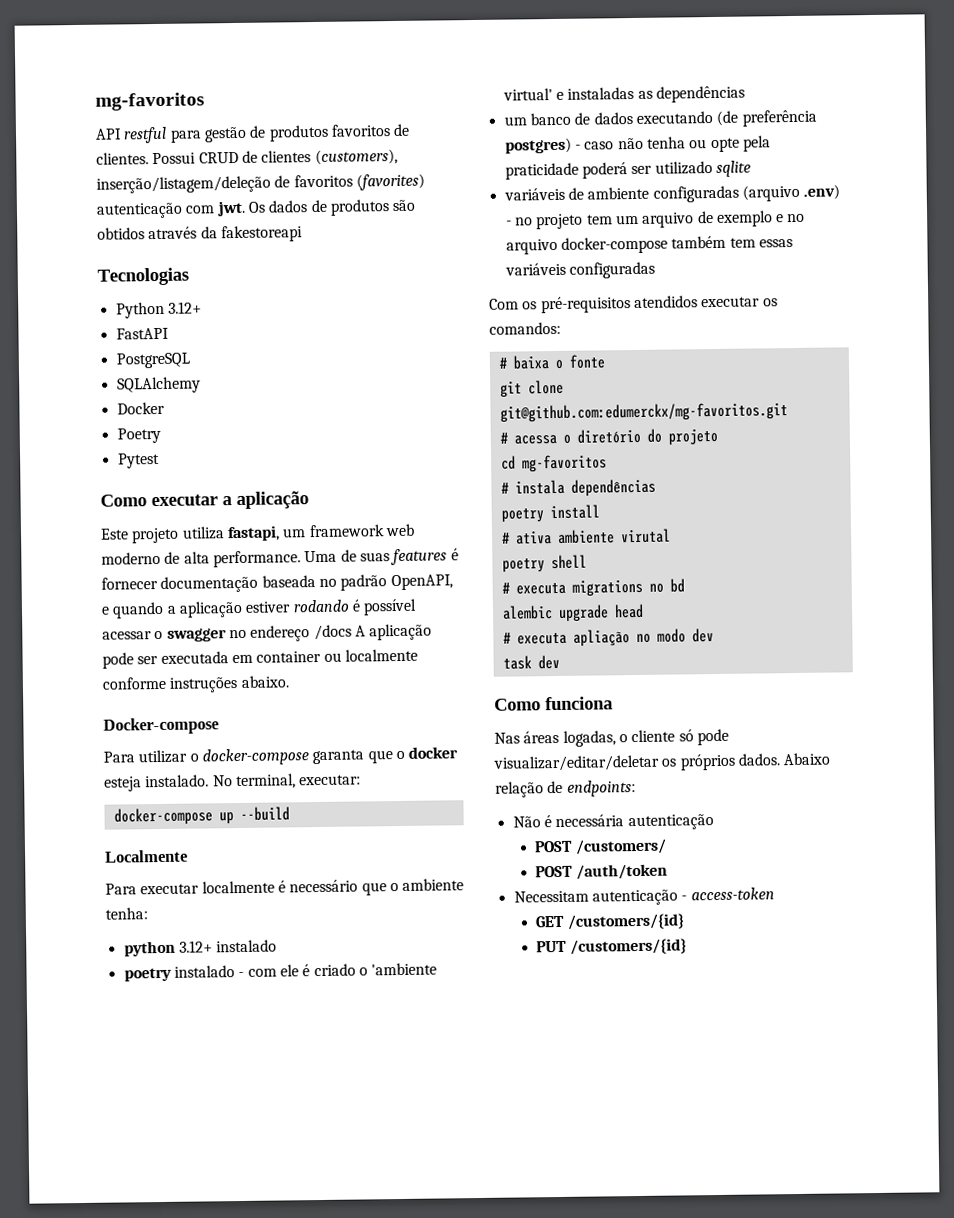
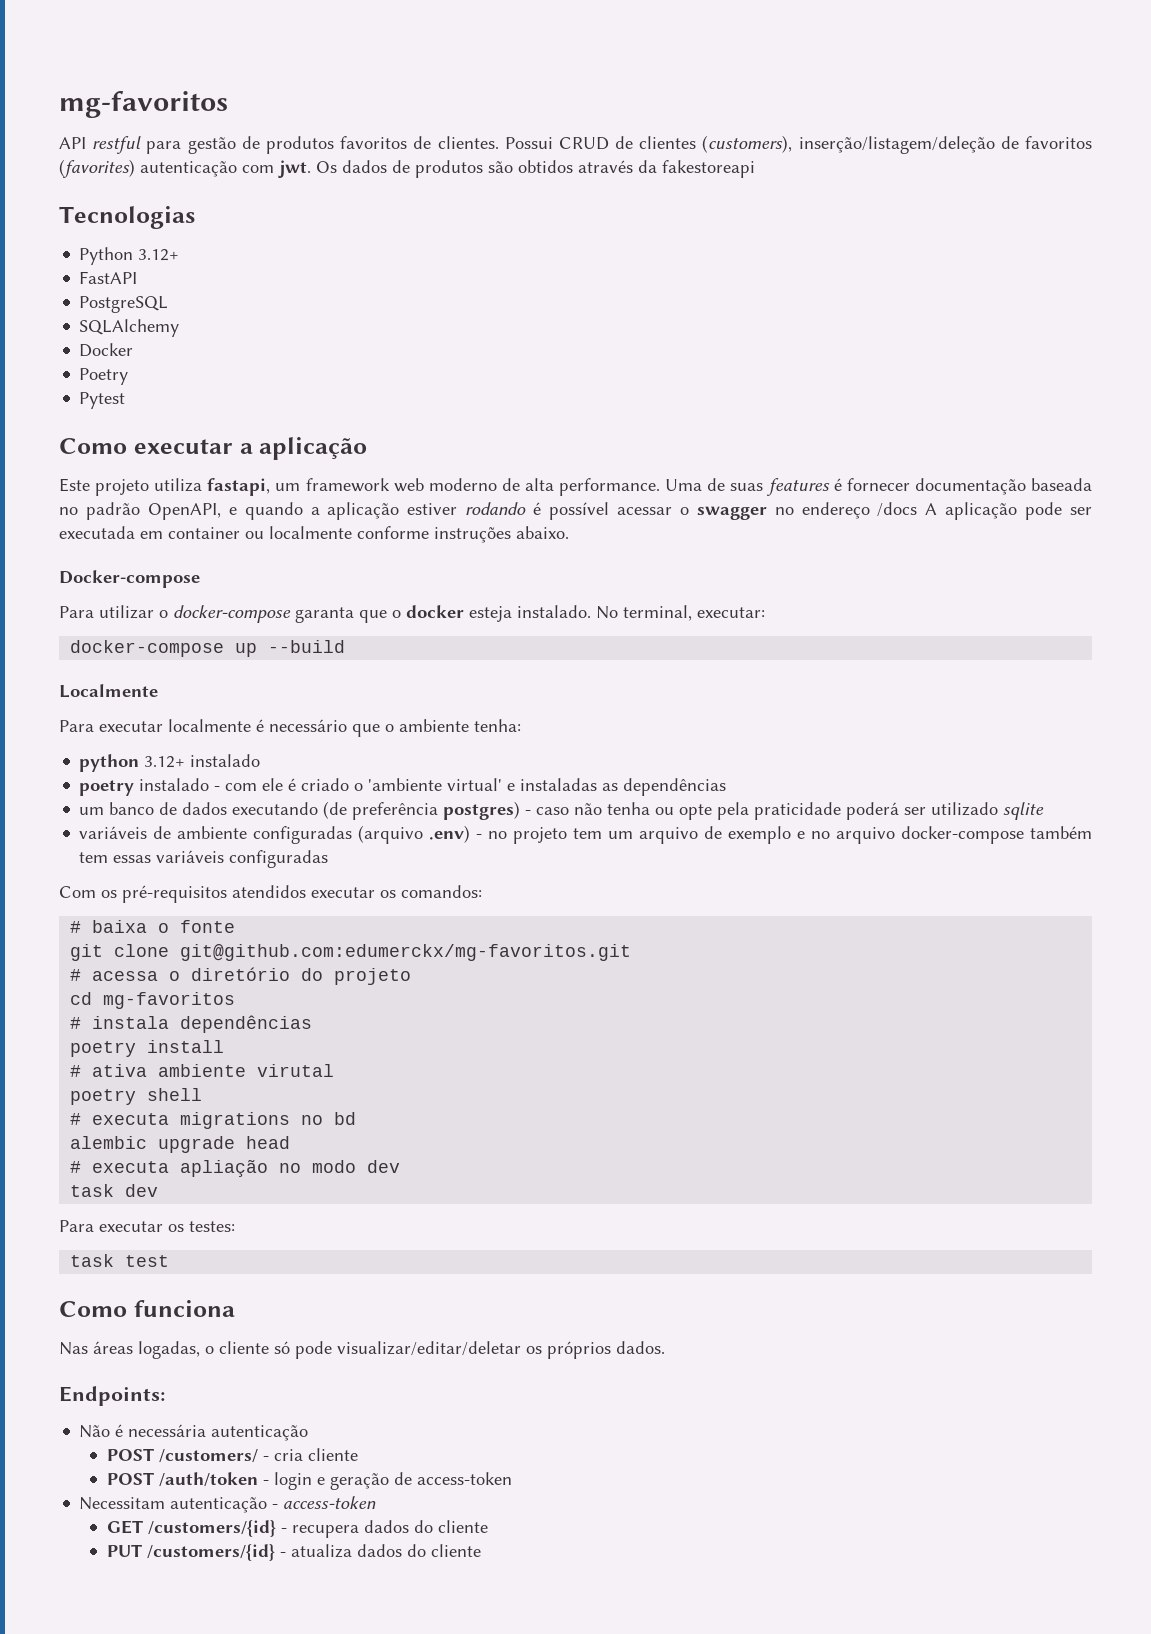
+ Para executar os testes:
+ task test
- Nas áreas logadas, o cliente só pode visualizar/editar/deletar os próprios dados. Abaixo relação de endpoints:
+ Nas áreas logadas, o cliente só pode visualizar/editar/deletar os próprios dados.
+ Endpoints:
- POST /customers/
+ POST /customers/ - cria cliente
- POST /auth/token
+ POST /auth/token - login e geração de access-token
- GET /customers/{id}
- PUT /customers/{id}
+ GET /customers/{id} - recupera dados do cliente
+ PUT /customers/{id} - atualiza dados do cliente

